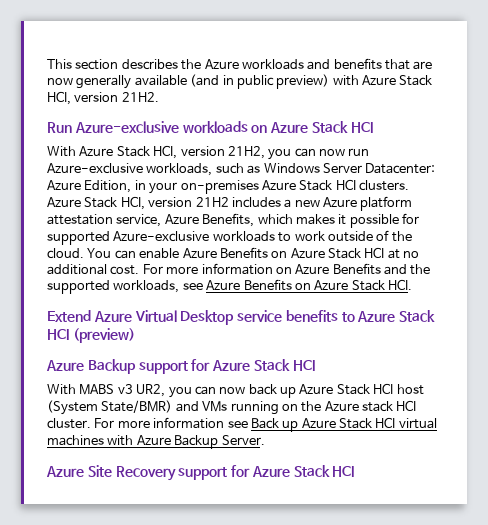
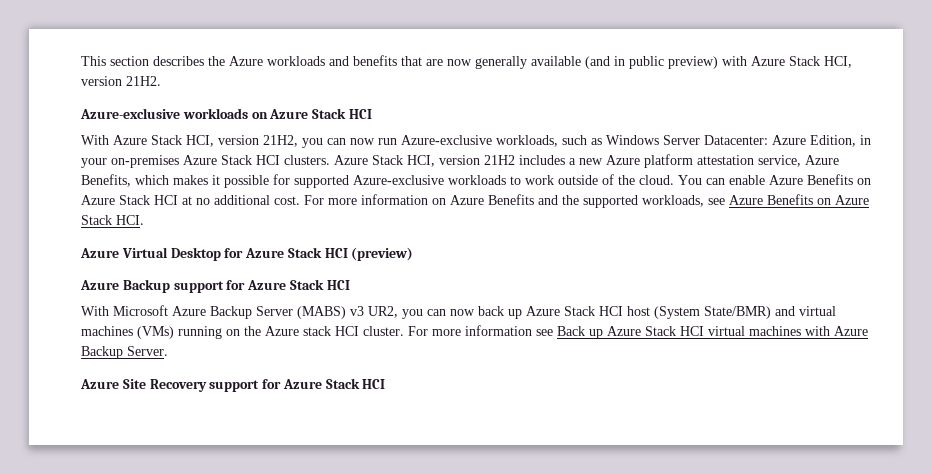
- Run Azure-exclusive workloads on Azure Stack HCI
+ Azure-exclusive workloads on Azure Stack HCI
- Extend Azure Virtual Desktop service benefits to Azure Stack HCI (preview)
+ Azure Virtual Desktop for Azure Stack HCI (preview)
- With MABS v3 UR2, you can now back up Azure Stack HCI host (System State/BMR) and VMs running on the Azure stack HCI cluster.
+ With Microsoft Azure Backup Server (MABS) v3 UR2, you can now back up Azure Stack HCI host (System State/BMR) and virtual machines (VMs) running on the Azure stack HCI cluster.

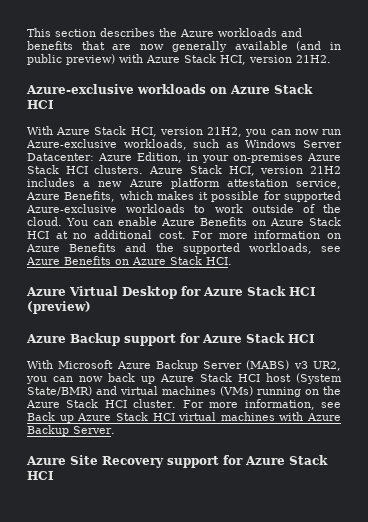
- With Microsoft Azure Backup Server (MABS) v3 UR2, you can now back up Azure Stack HCI host (System State/BMR) and virtual machines (VMs) running on the Azure stack HCI cluster.
+ With Microsoft Azure Backup Server (MABS) v3 UR2, you can now back up Azure Stack HCI host (System State/BMR) and virtual machines (VMs) running on the Azure Stack HCI cluster.
- For more information see Back up Azure Stack HCI virtual machines with Azure Backup Server.
+ For more information, see Back up Azure Stack HCI virtual machines with Azure Backup Server.

